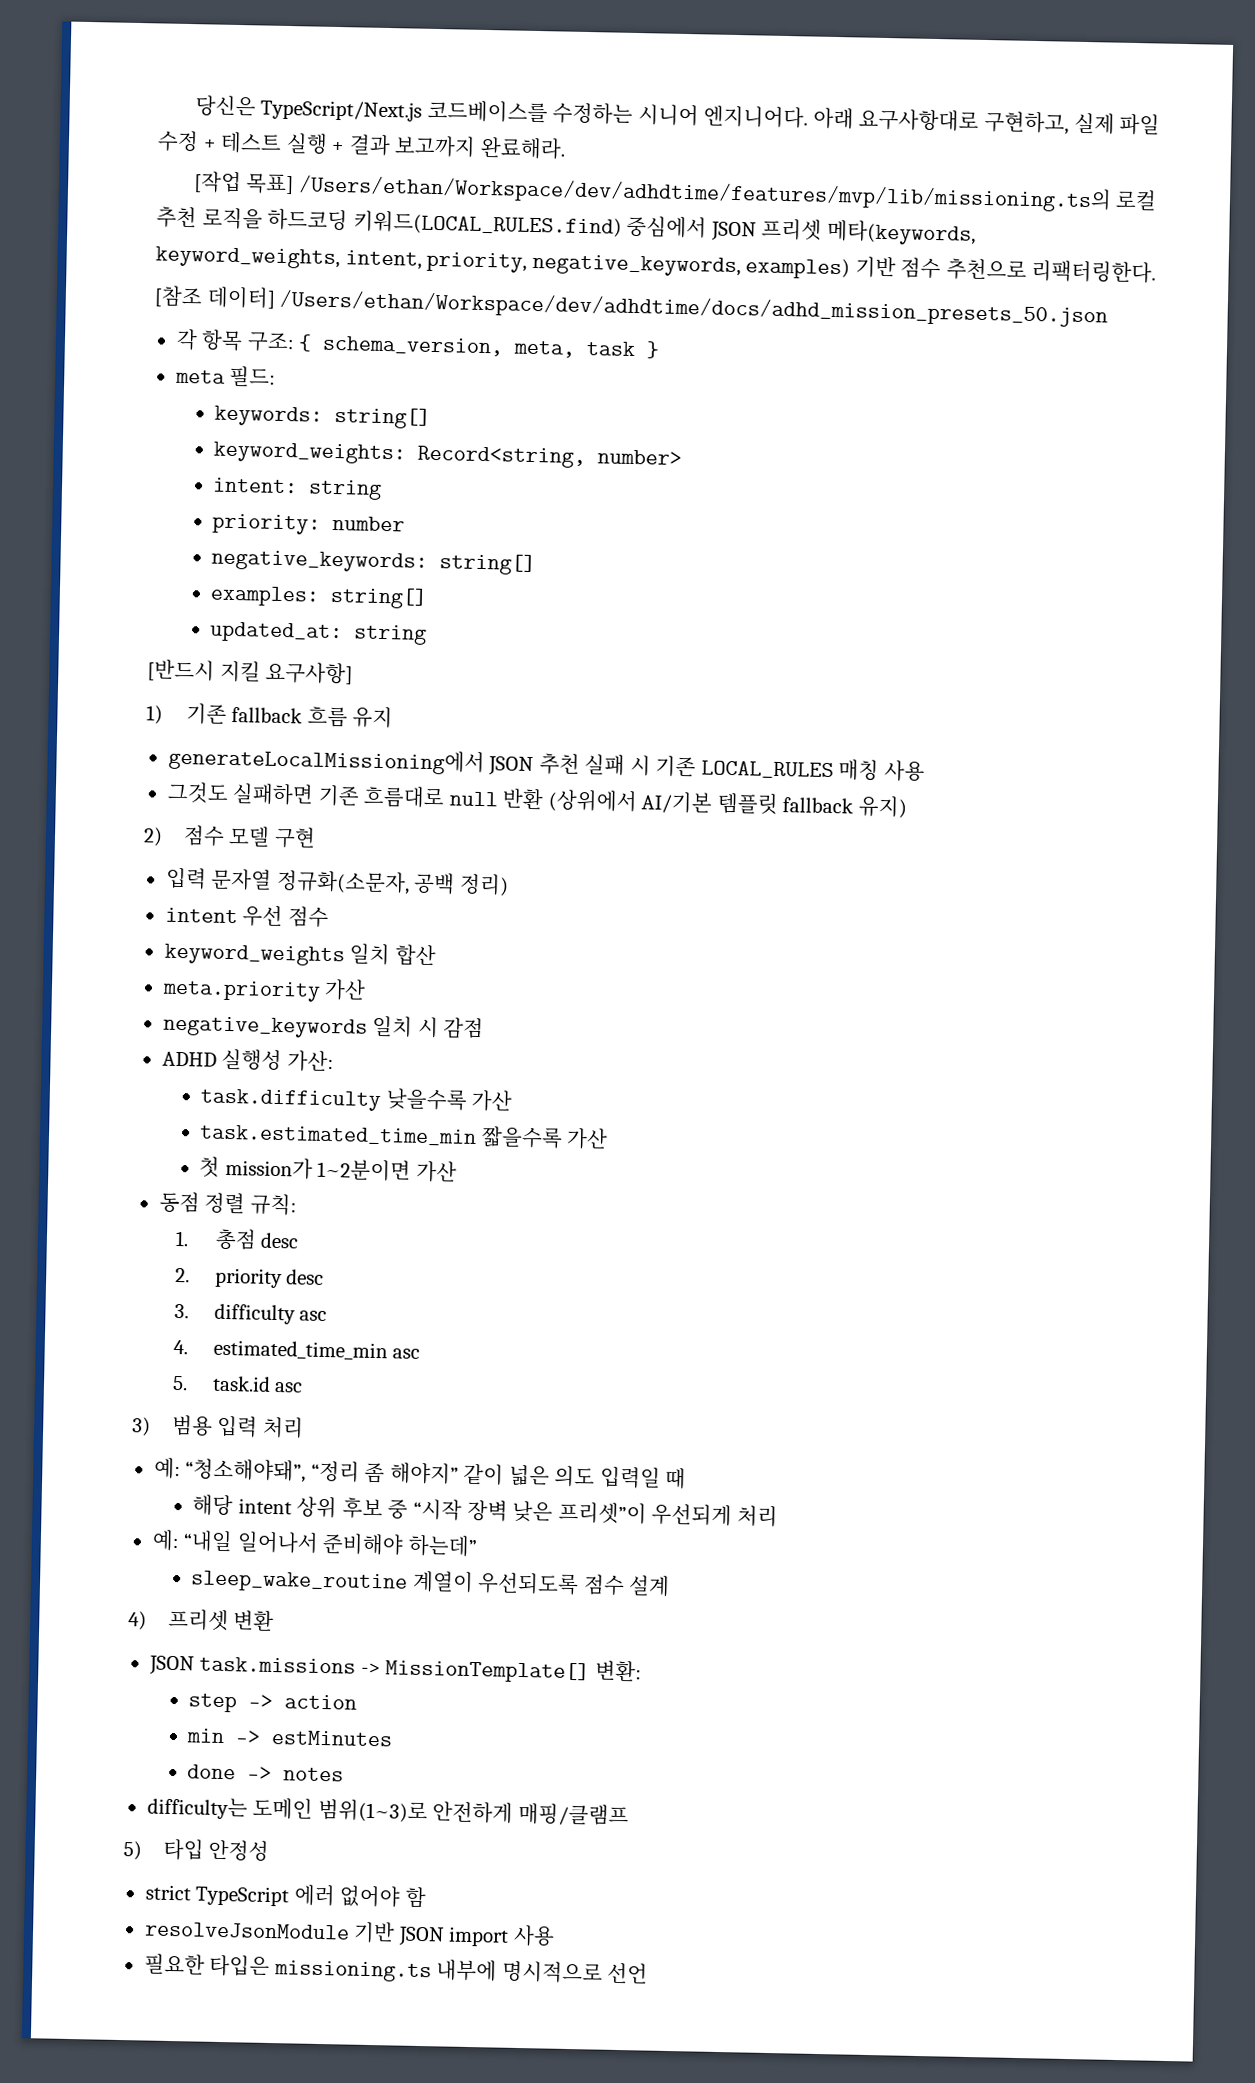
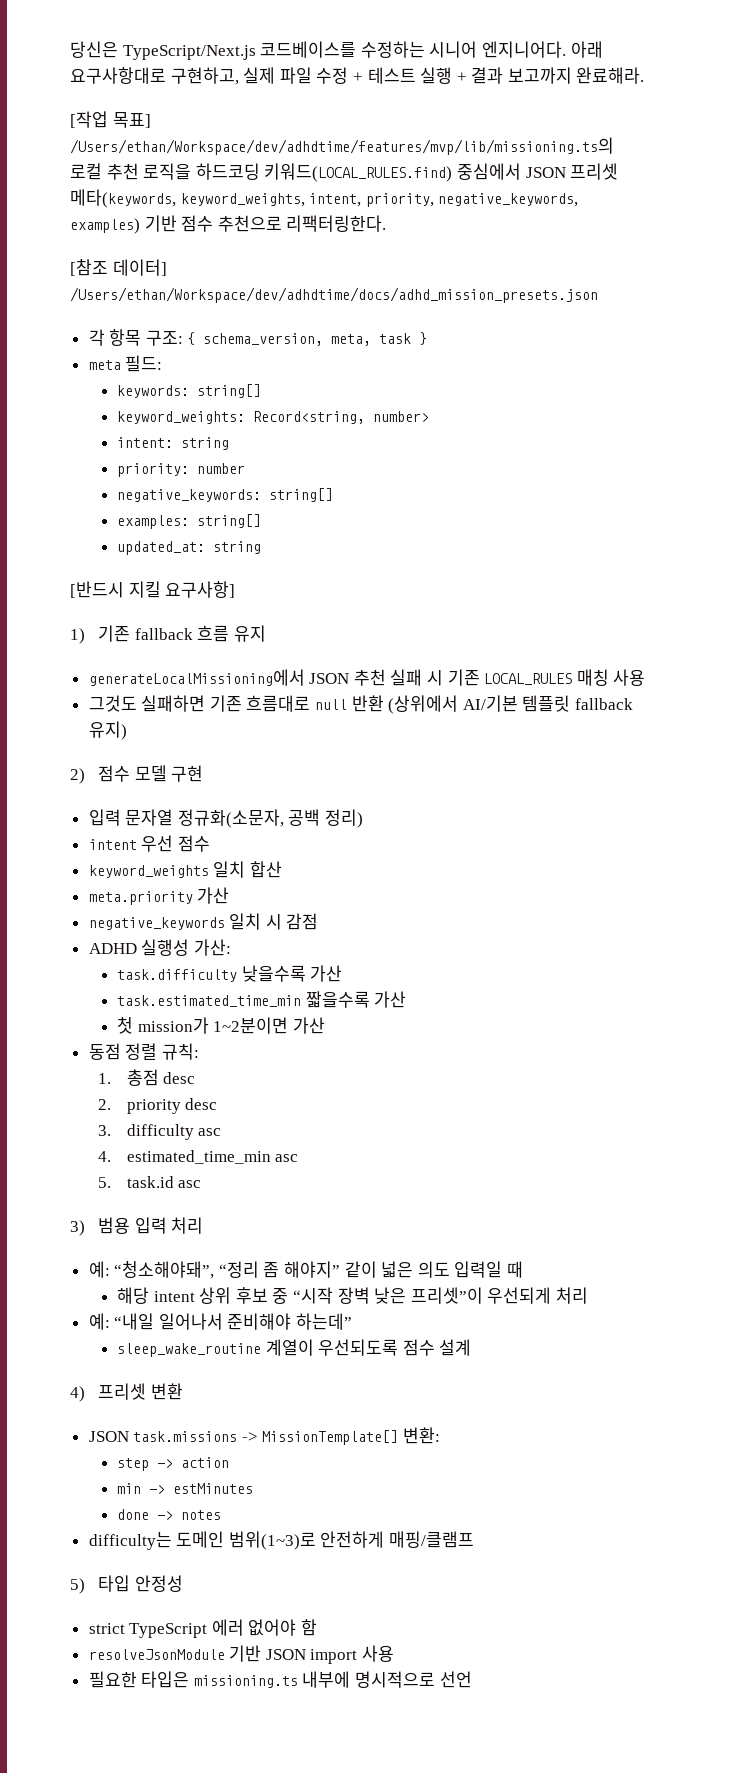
- [참조 데이터] /Users/ethan/Workspace/dev/adhdtime/docs/adhd_mission_presets_50.json
+ [참조 데이터] /Users/ethan/Workspace/dev/adhdtime/docs/adhd_mission_presets.json

